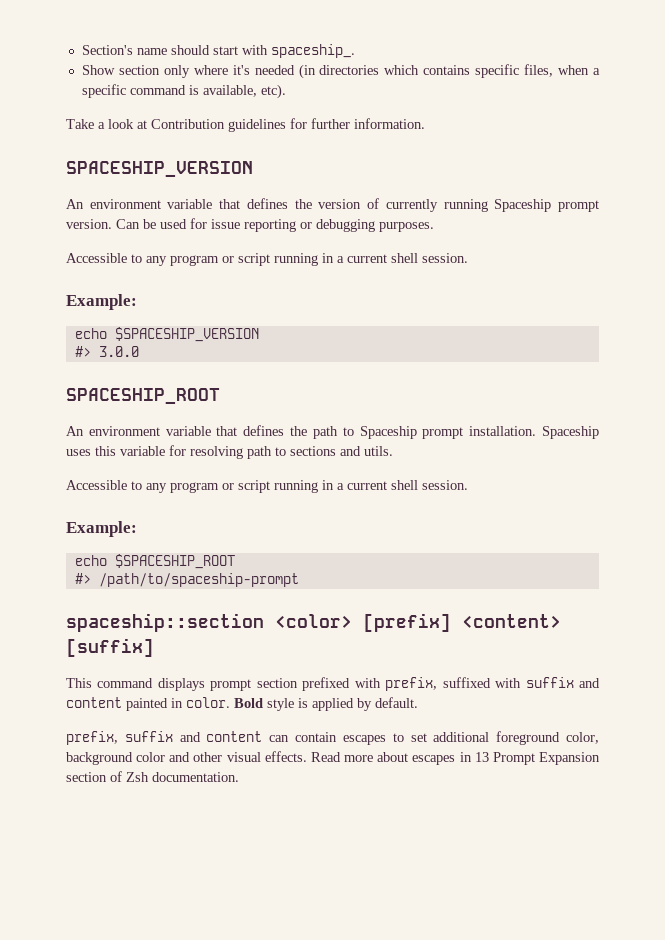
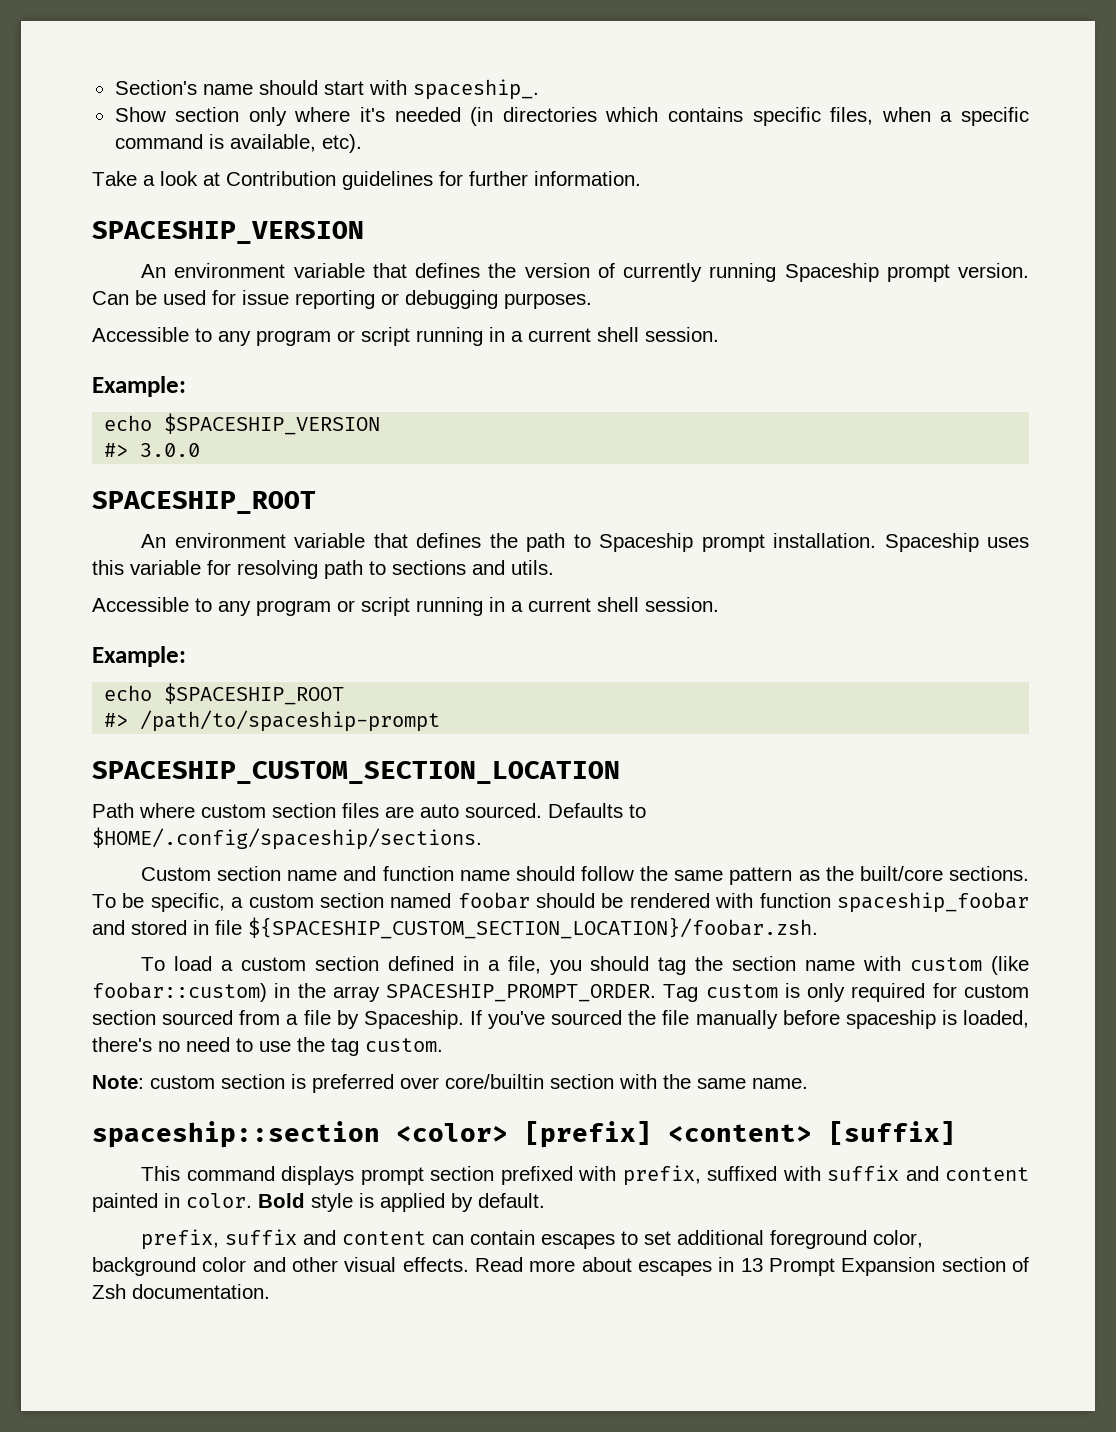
+ SPACESHIP_CUSTOM_SECTION_LOCATION
+ Path where custom section files are auto sourced. Defaults to $HOME/.config/spaceship/sections.
+ Custom section name and function name should follow the same pattern as the built/core sections. To be specific, a custom section named foobar should be rendered with function spaceship_foobar and stored in file ${SPACESHIP_CUSTOM_SECTION_LOCATION}/foobar.zsh.
+ To load a custom section defined in a file, you should tag the section name with custom (like foobar::custom) in the array SPACESHIP_PROMPT_ORDER. Tag custom is only required for custom section sourced from a file by Spaceship. If you've sourced the file manually before spaceship is loaded, there's no need to use the tag custom.
+ Note: custom section is preferred over core/builtin section with the same name.

